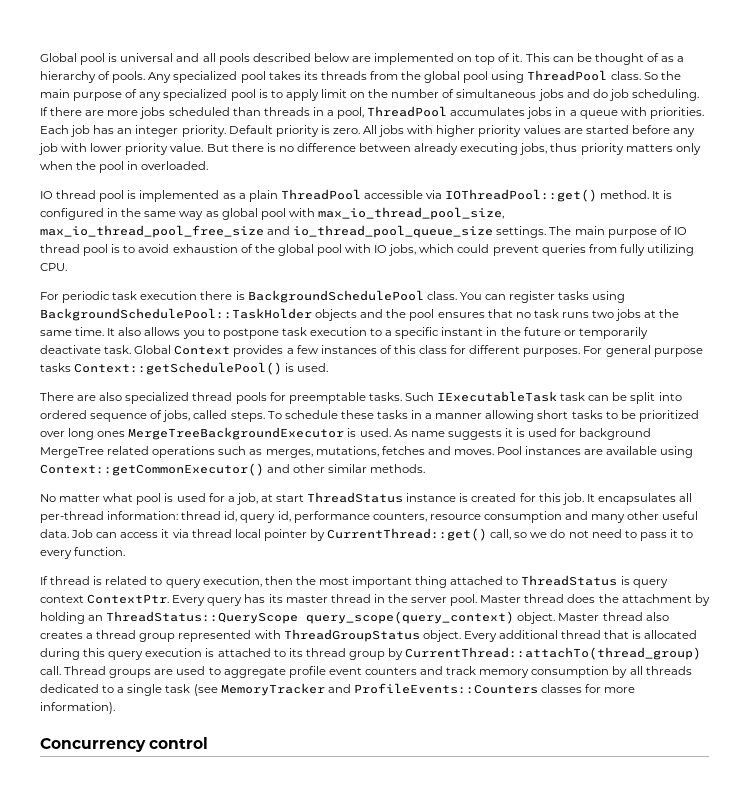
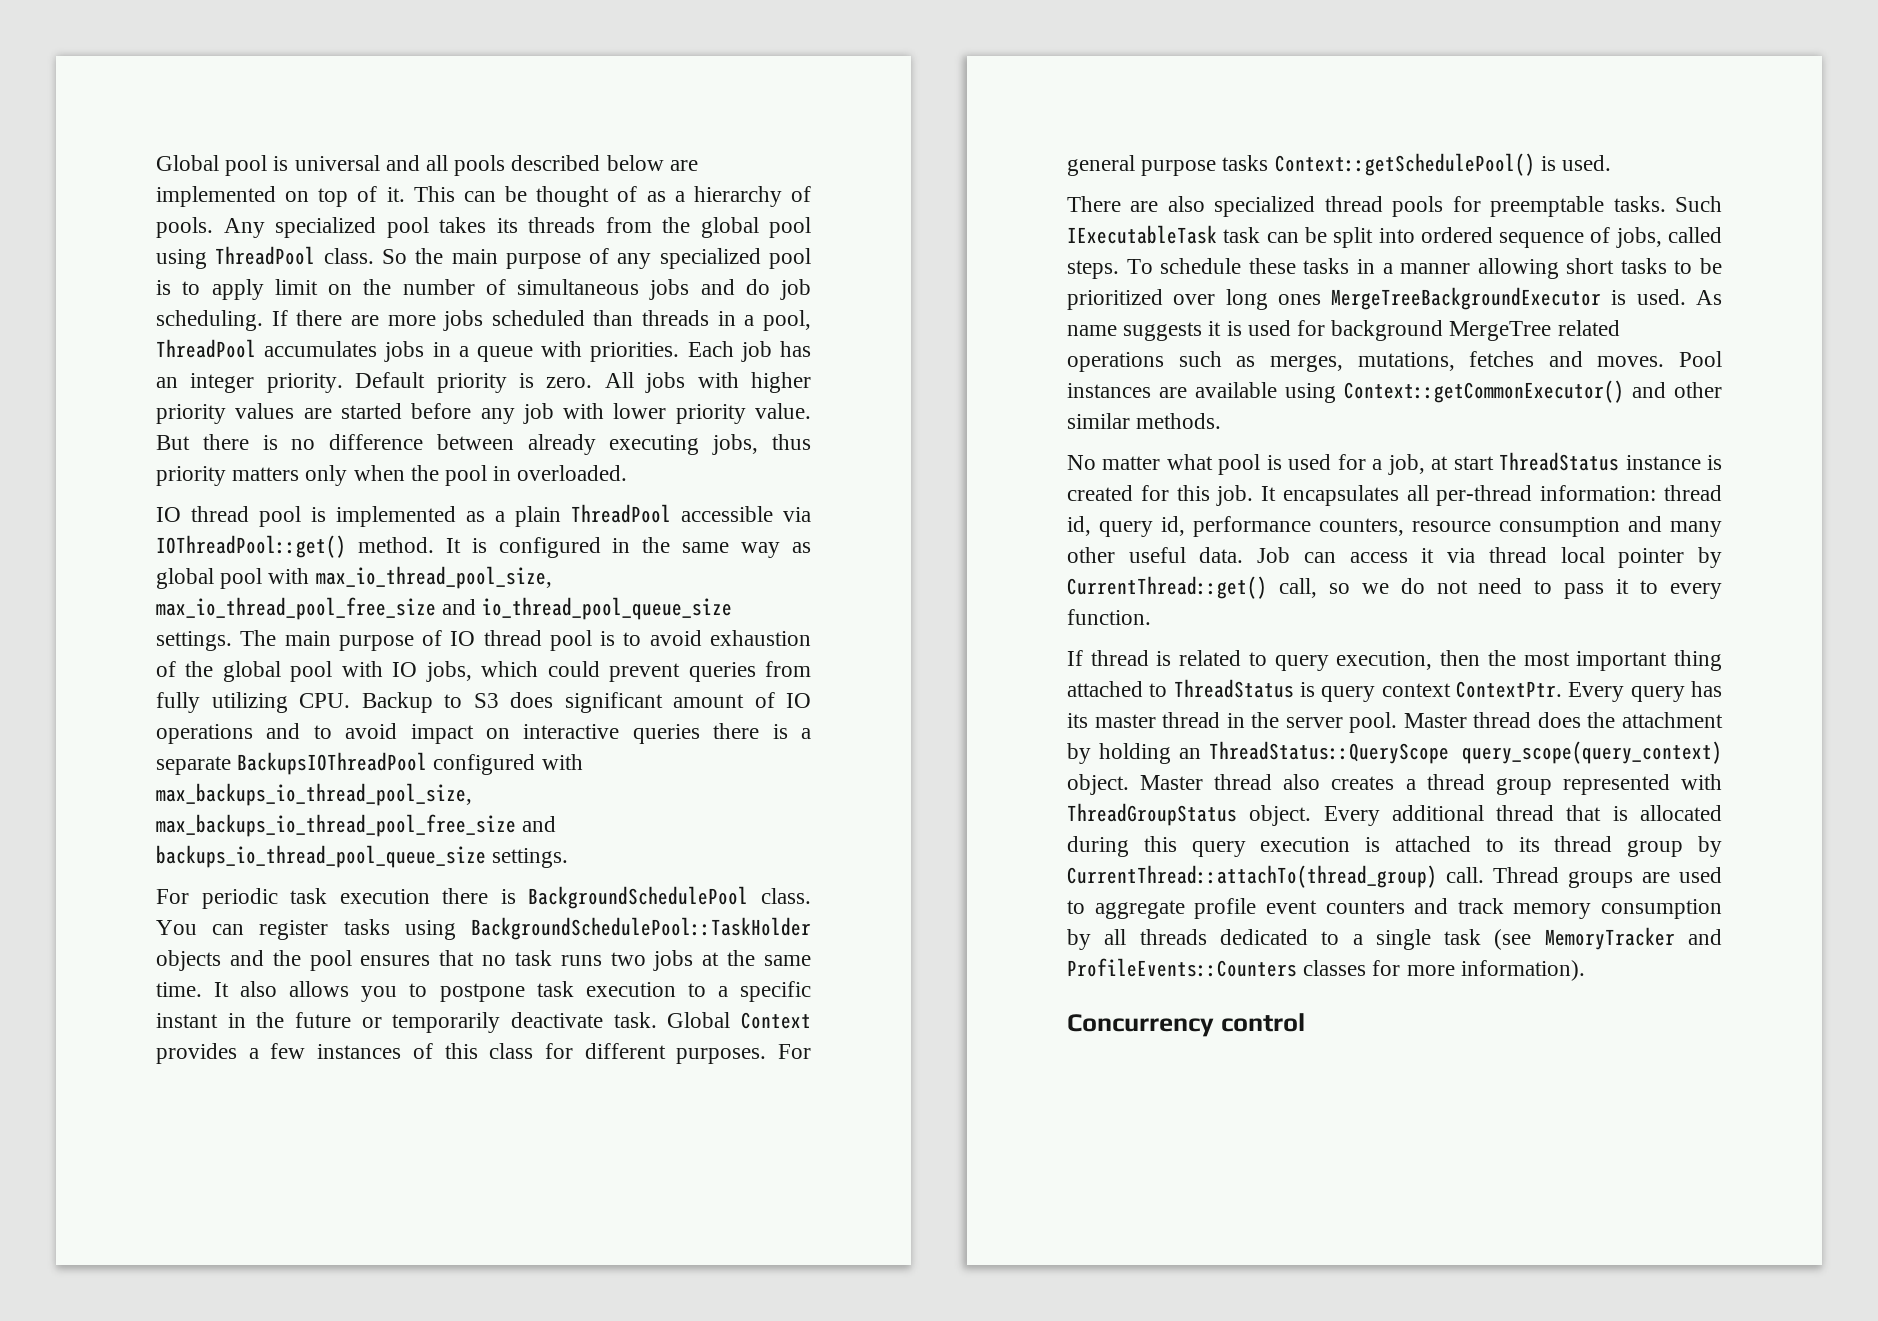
- The main purpose of IO thread pool is to avoid exhaustion of the global pool with IO jobs, which could prevent queries from fully utilizing CPU.
+ The main purpose of IO thread pool is to avoid exhaustion of the global pool with IO jobs, which could prevent queries from fully utilizing CPU. Backup to S3 does significant amount of IO operations and to avoid impact on interactive queries there is a separate BackupsIOThreadPool configured with max_backups_io_thread_pool_size, max_backups_io_thread_pool_free_size and backups_io_thread_pool_queue_size settings.

